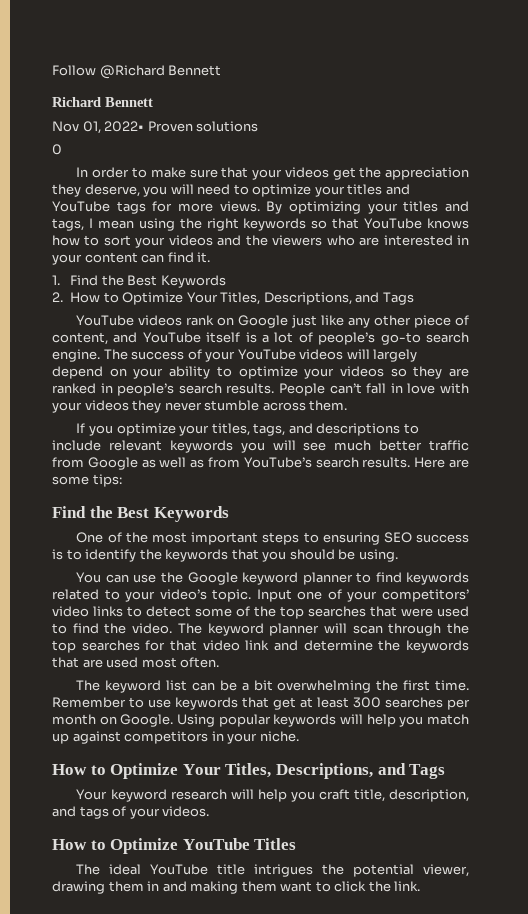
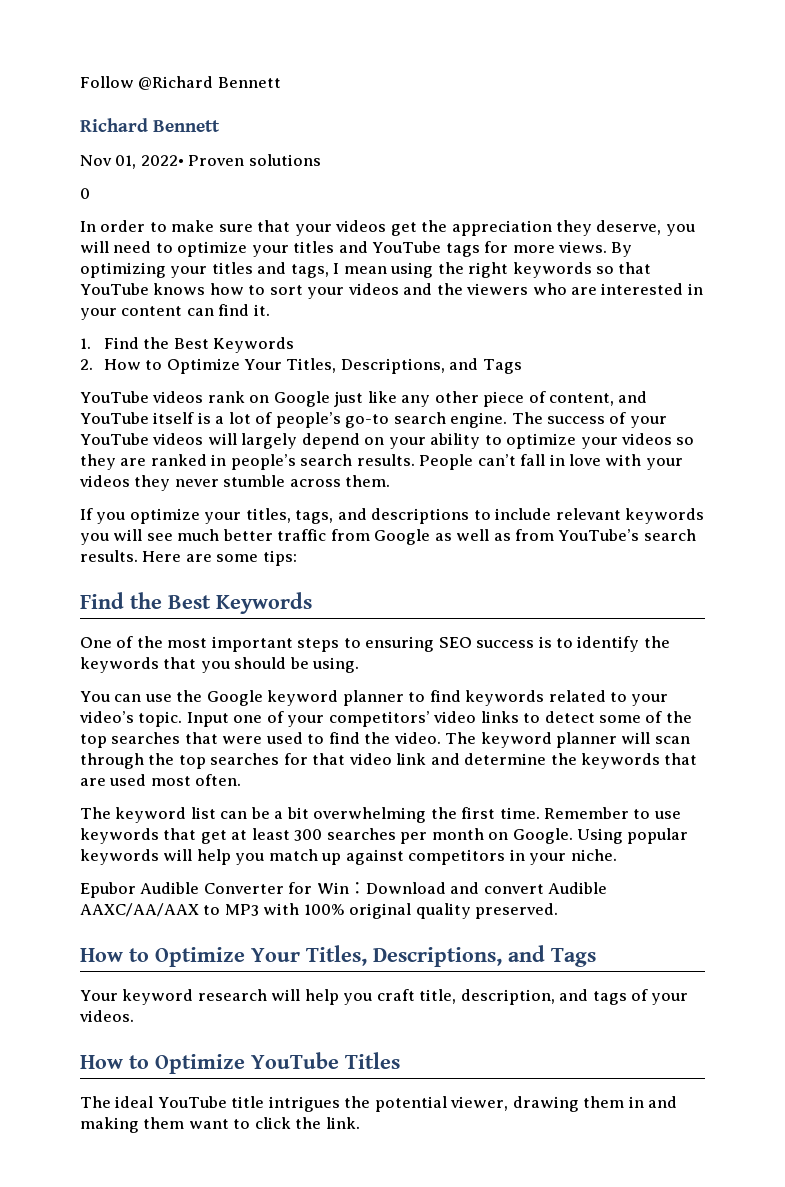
+ Epubor Audible Converter for Win：Download and convert Audible AAXC/AA/AAX to MP3 with 100% original quality preserved.

